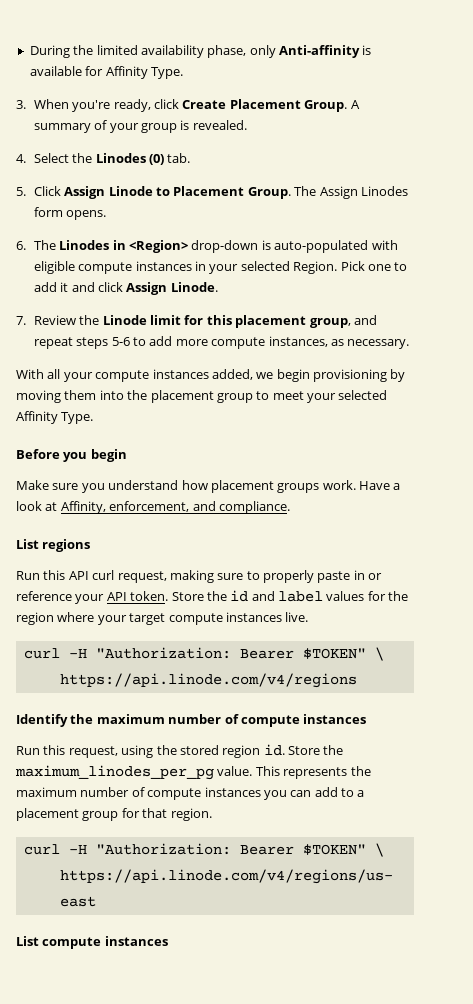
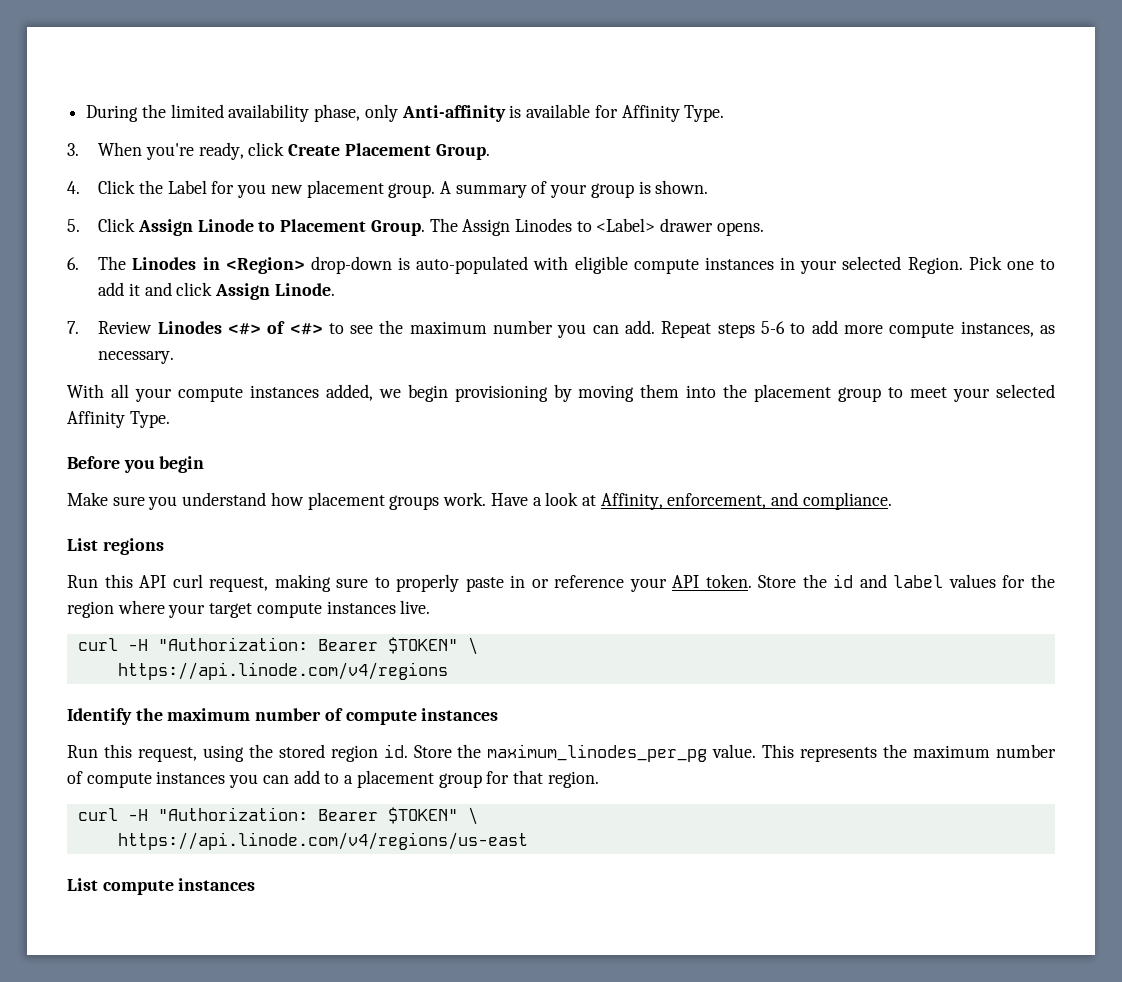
- 3. When you're ready, click Create Placement Group. A summary of your group is revealed.
- 4. Select the Linodes (0) tab.
+ 3. When you're ready, click Create Placement Group.
+ 4. Click the Label for you new placement group. A summary of your group is shown.
- The Assign Linodes form opens.
+ The Assign Linodes to <Label> drawer opens.
- 7. Review the Linode limit for this placement group, and repeat steps 5-6 to add more compute instances, as necessary.
+ 7. Review Linodes <#> of <#> to see the maximum number you can add. Repeat steps 5-6 to add more compute instances, as necessary.

